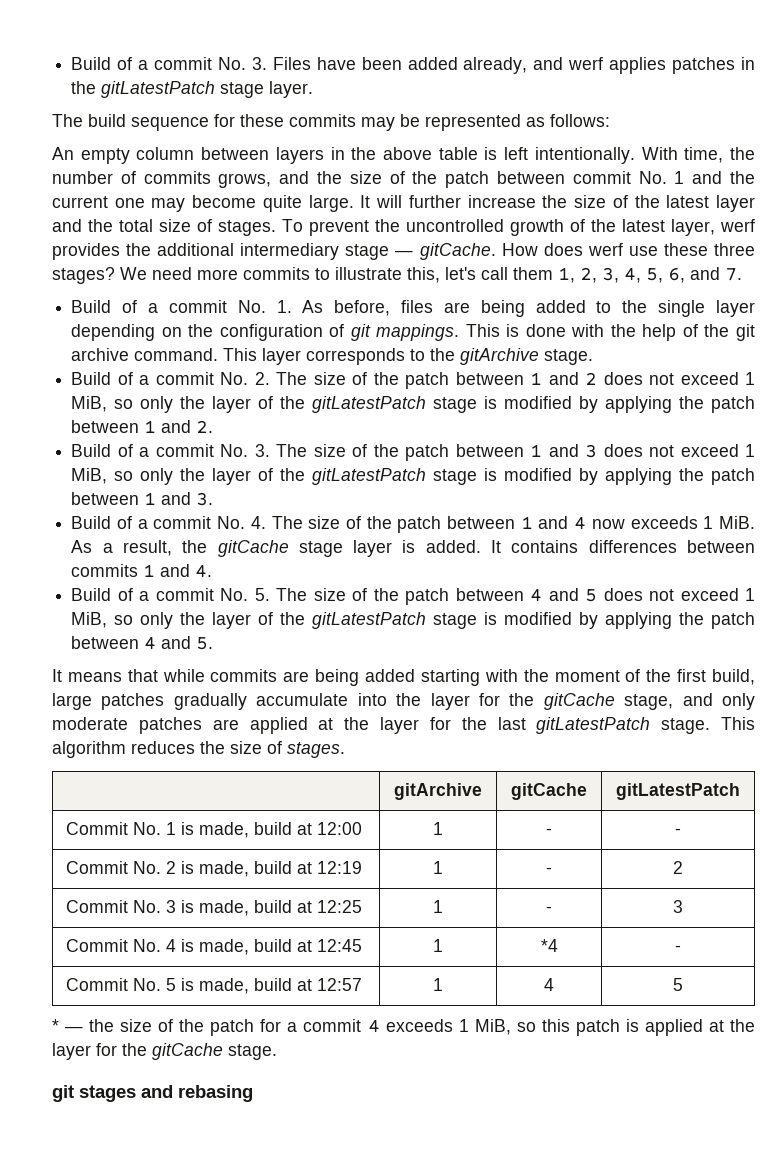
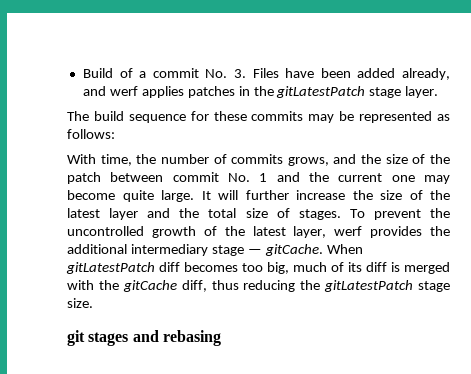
- An empty column between layers in the above table is left intentionally.
- How does werf use these three stages? We need more commits to illustrate this, let's call them 1, 2, 3, 4, 5, 6, and 7.
- Build of a commit No. 1. As before, files are being added to the single layer depending on the configuration of git mappings. This is done with the help of the git archive command. This layer corresponds to the gitArchive stage.
- Build of a commit No. 2. The size of the patch between 1 and 2 does not exceed 1 MiB, so only the layer of the gitLatestPatch stage is modified by applying the patch between 1 and 2.
- Build of a commit No. 3. The size of the patch between 1 and 3 does not exceed 1 MiB, so only the layer of the gitLatestPatch stage is modified by applying the patch between 1 and 3.
- Build of a commit No. 4. The size of the patch between 1 and 4 now exceeds 1 MiB. As a result, the gitCache stage layer is added. It contains differences between commits 1 and 4.
- Build of a commit No. 5. The size of the patch between 4 and 5 does not exceed 1 MiB, so only the layer of the gitLatestPatch stage is modified by applying the patch between 4 and 5.
- It means that while commits are being added starting with the moment of the first build, large patches gradually accumulate into the layer for the gitCache stage, and only moderate patches are applied at the layer for the last gitLatestPatch stage. This algorithm reduces the size of stages.
- | gitArchive | gitCache | gitLatestPatch
- Commit No. 1 is made, build at 12:00 | 1 | - | -
- Commit No. 2 is made, build at 12:19 | 1 | - | 2
- Commit No. 3 is made, build at 12:25 | 1 | - | 3
- Commit No. 4 is made, build at 12:45 | 1 | *4 | -
- Commit No. 5 is made, build at 12:57 | 1 | 4 | 5
- * — the size of the patch for a commit 4 exceeds 1 MiB, so this patch is applied at the layer for the gitCache stage.
+ When gitLatestPatch diff becomes too big, much of its diff is merged with the gitCache diff, thus reducing the gitLatestPatch stage size.

